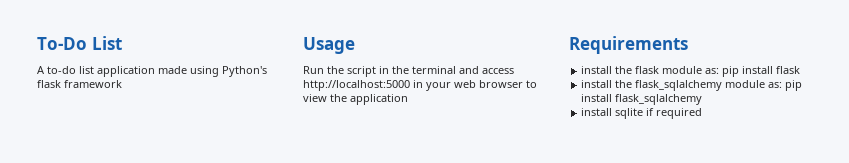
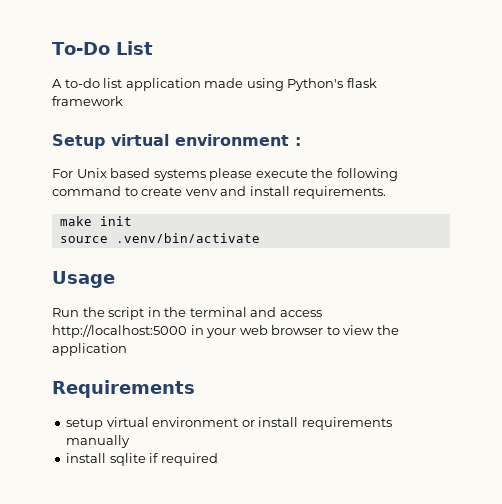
+ Setup virtual environment :
+ For Unix based systems please execute the following command to create venv and install requirements.
+ make init
+ source .venv/bin/activate
- install the flask module as: pip install flask
- install the flask_sqlalchemy module as: pip install flask_sqlalchemy
+ setup virtual environment or install requirements manually

